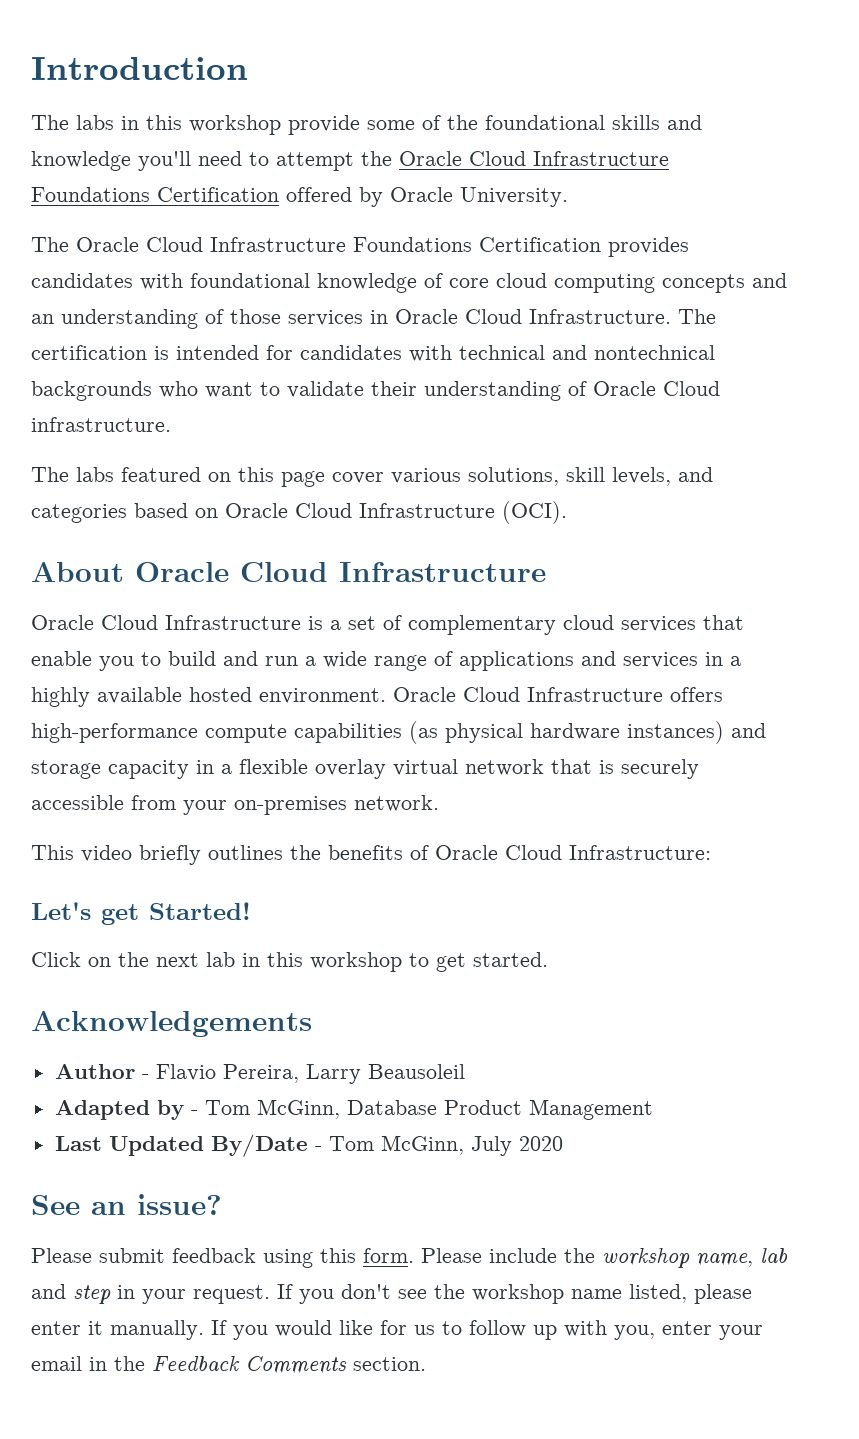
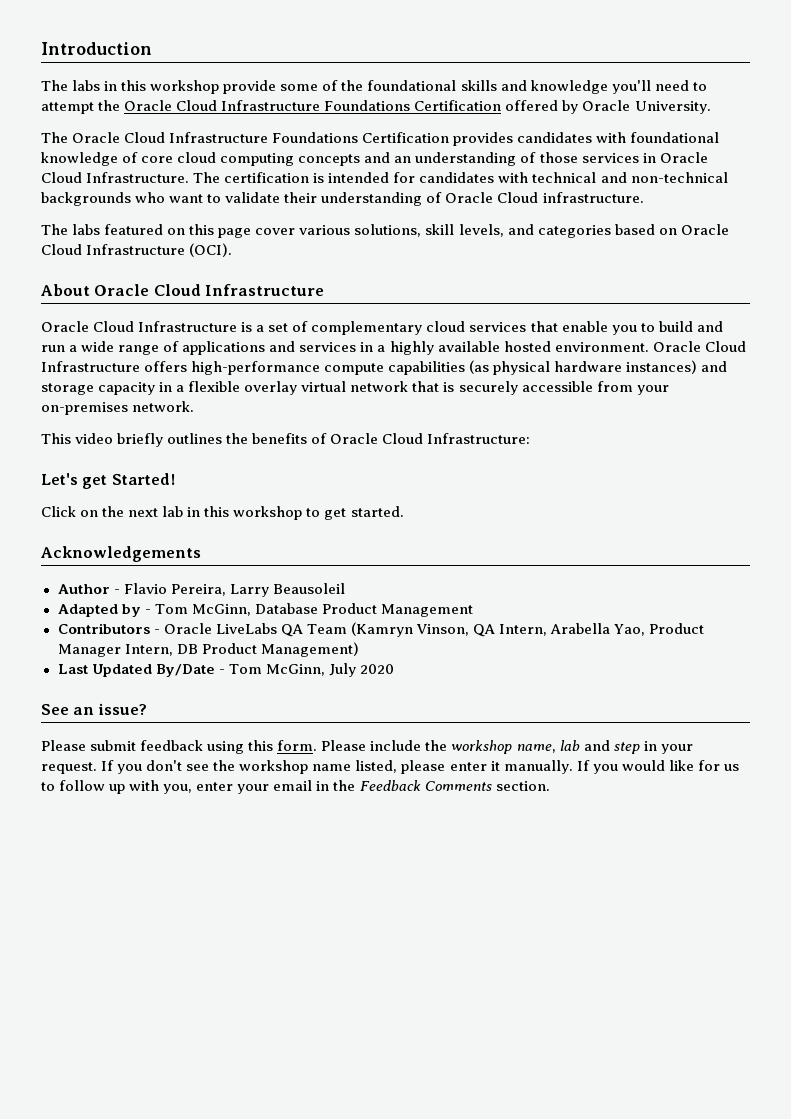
- The certification is intended for candidates with technical and nontechnical backgrounds who want to validate their understanding of Oracle Cloud infrastructure.
+ The certification is intended for candidates with technical and non-technical backgrounds who want to validate their understanding of Oracle Cloud infrastructure.
+ Contributors - Oracle LiveLabs QA Team (Kamryn Vinson, QA Intern, Arabella Yao, Product Manager Intern, DB Product Management)

